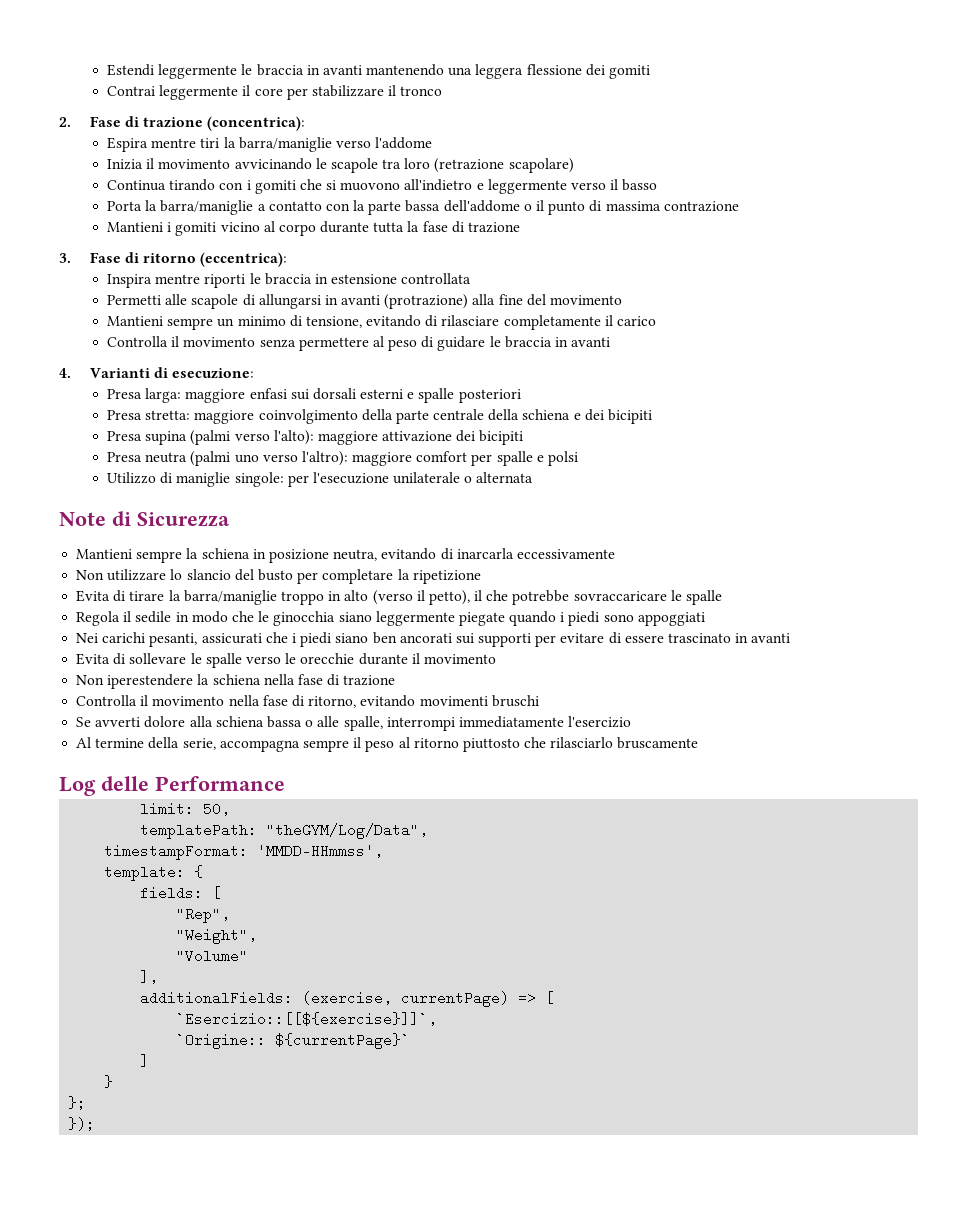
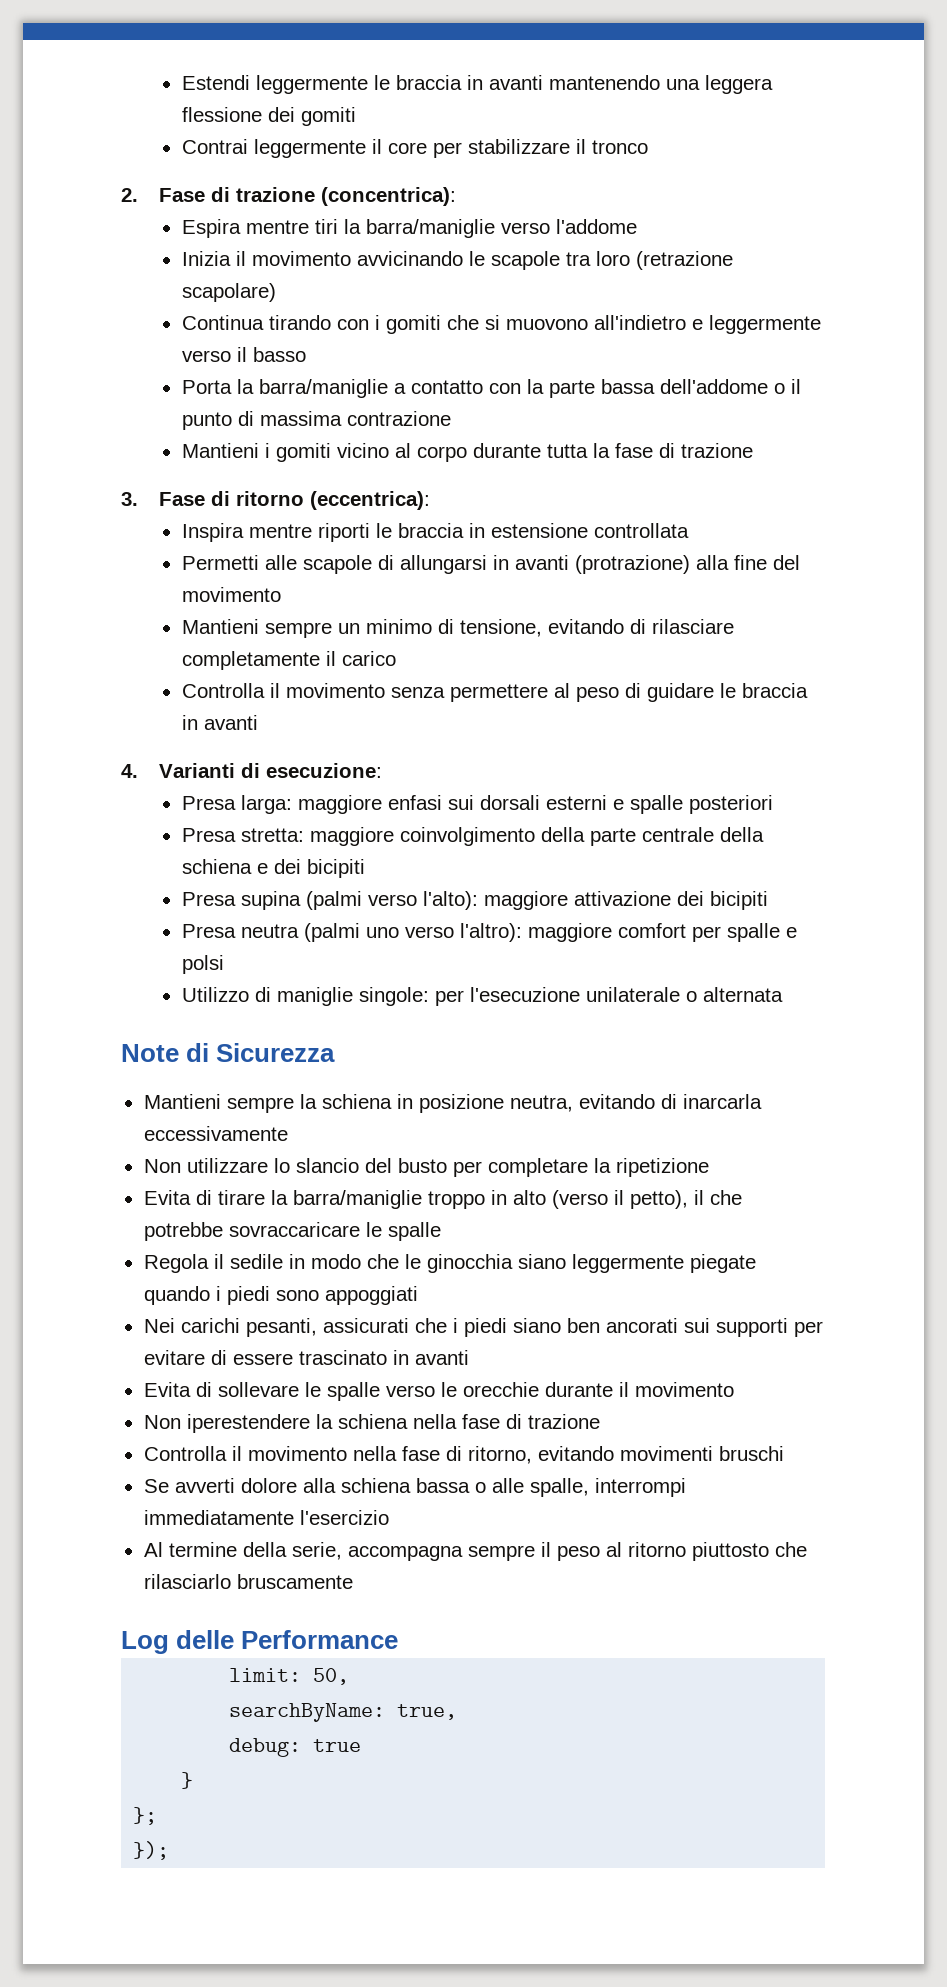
- templatePath: "theGYM/Log/Data",
- timestampFormat: 'MMDD-HHmmss',
- template: {
- fields: [
- "Rep",
- "Weight",
- "Volume"
- ],
- additionalFields: (exercise, currentPage) => [
- `Esercizio::[[${exercise}]]`,
- `Origine:: ${currentPage}`
- ]
+ searchByName: true,
+ debug: true

